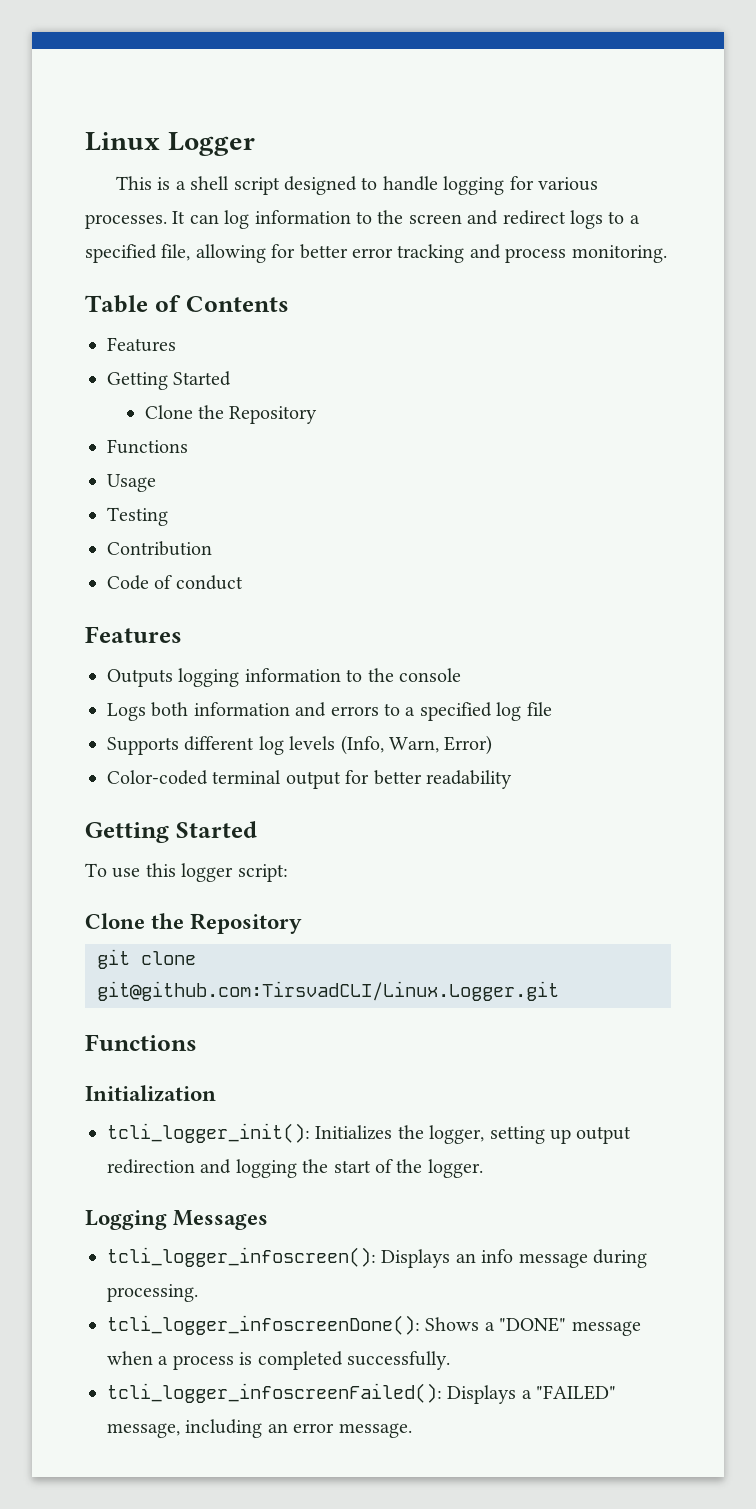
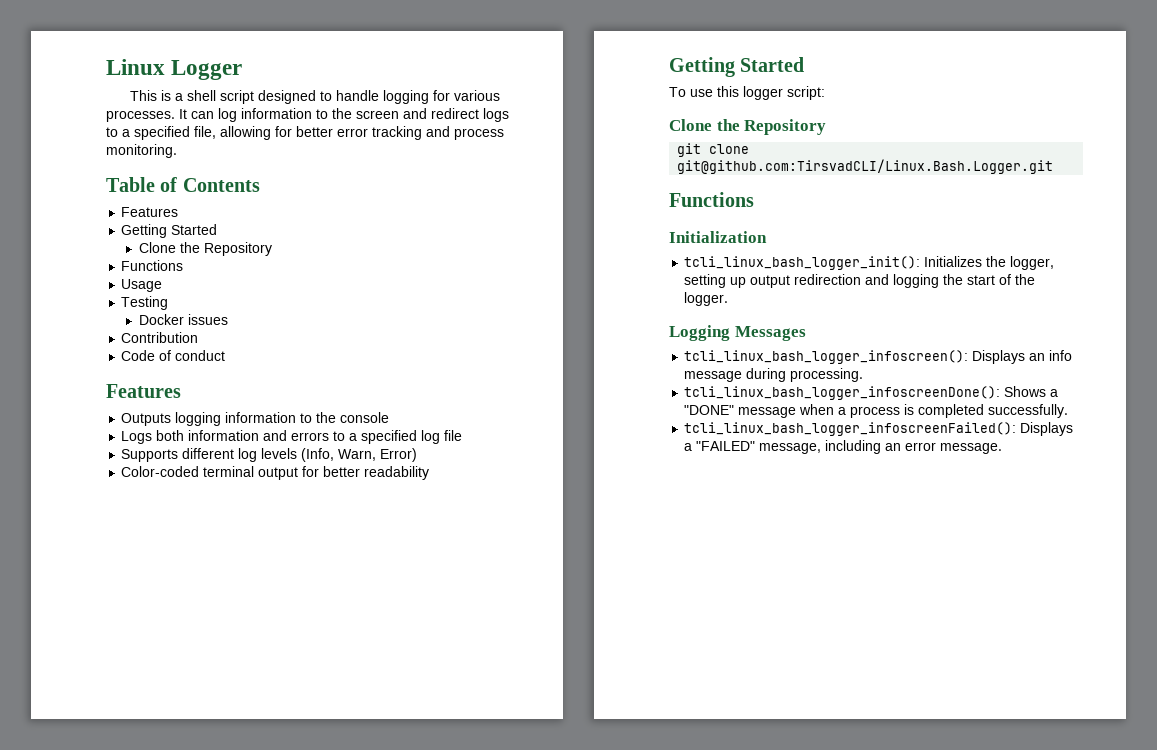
+ Docker issues
- git clone git@github.com:TirsvadCLI/Linux.Logger.git
+ git clone git@github.com:TirsvadCLI/Linux.Bash.Logger.git
- tcli_logger_init(): Initializes the logger, setting up output redirection and logging the start of the logger.
+ tcli_linux_bash_logger_init(): Initializes the logger, setting up output redirection and logging the start of the logger.
- tcli_logger_infoscreen(): Displays an info message during processing.
+ tcli_linux_bash_logger_infoscreen(): Displays an info message during processing.
- tcli_logger_infoscreenDone(): Shows a "DONE" message when a process is completed successfully.
+ tcli_linux_bash_logger_infoscreenDone(): Shows a "DONE" message when a process is completed successfully.
- tcli_logger_infoscreenFailed(): Displays a "FAILED" message, including an error message.
+ tcli_linux_bash_logger_infoscreenFailed(): Displays a "FAILED" message, including an error message.

